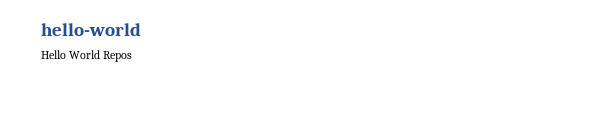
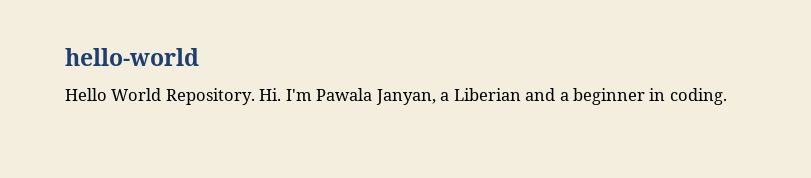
- Hello World Repos
+ Hello World Repository. Hi. I'm Pawala Janyan, a Liberian and a beginner in coding.

